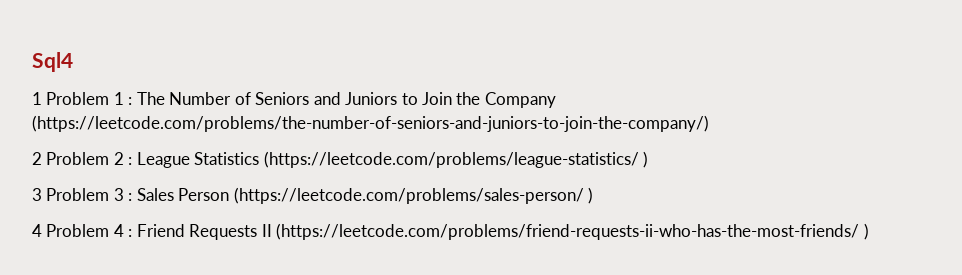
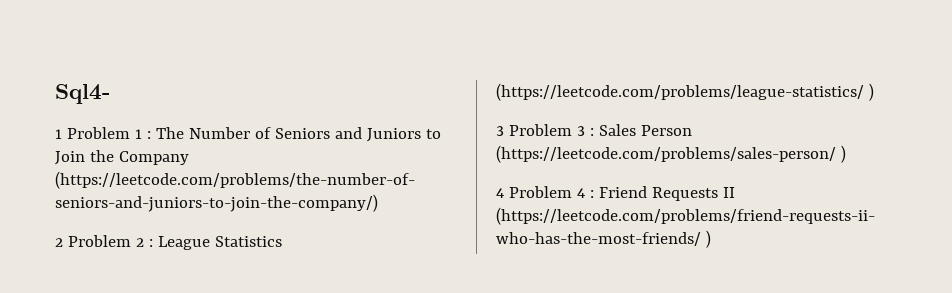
- Sql4
+ Sql4-

